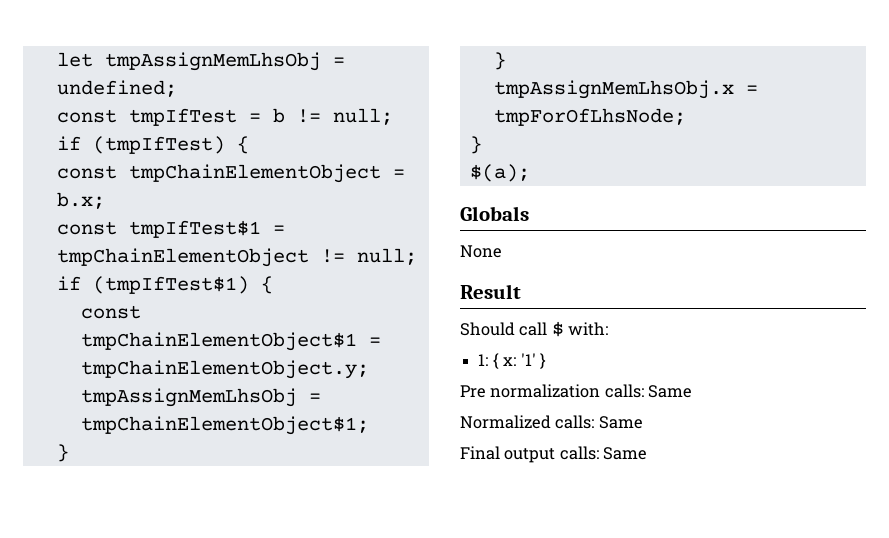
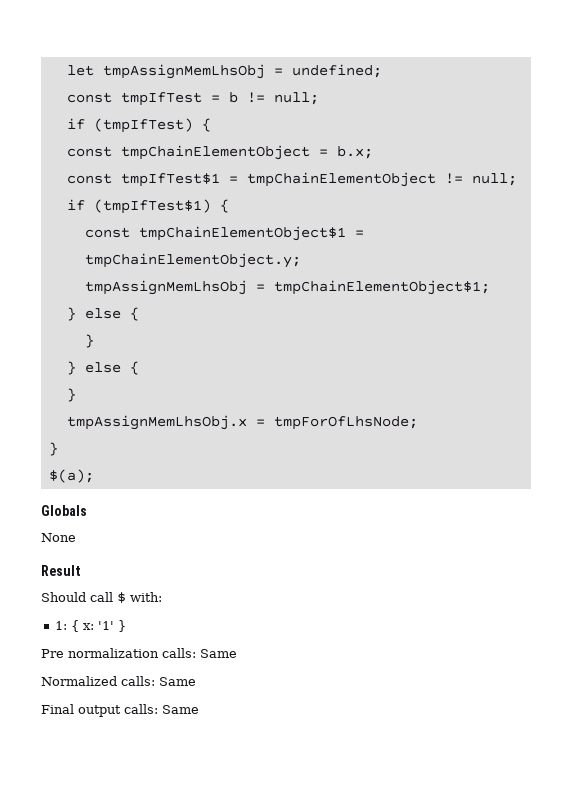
  tmpAssignMemLhsObj = tmpChainElementObject$1;
+ } else {
  }
+ } else {

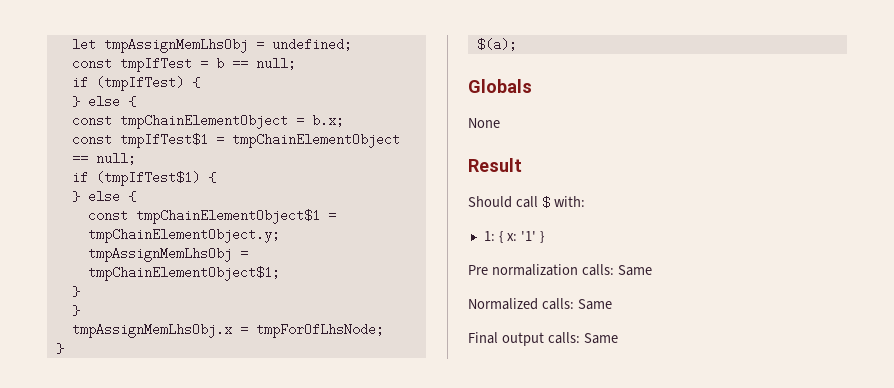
- const tmpIfTest = b != null;
+ const tmpIfTest = b == null;
  if (tmpIfTest) {
+ } else {
- const tmpIfTest$1 = tmpChainElementObject != null;
+ const tmpIfTest$1 = tmpChainElementObject == null;
  if (tmpIfTest$1) {
+ } else {
  tmpAssignMemLhsObj = tmpChainElementObject$1;
- } else {
  }
- } else {

